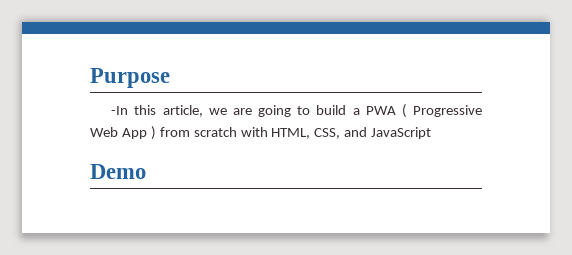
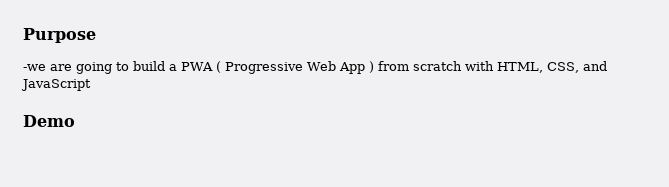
- -In this article, we are going to build a PWA ( Progressive Web App ) from scratch with HTML, CSS, and JavaScript
+ -we are going to build a PWA ( Progressive Web App ) from scratch with HTML, CSS, and JavaScript

